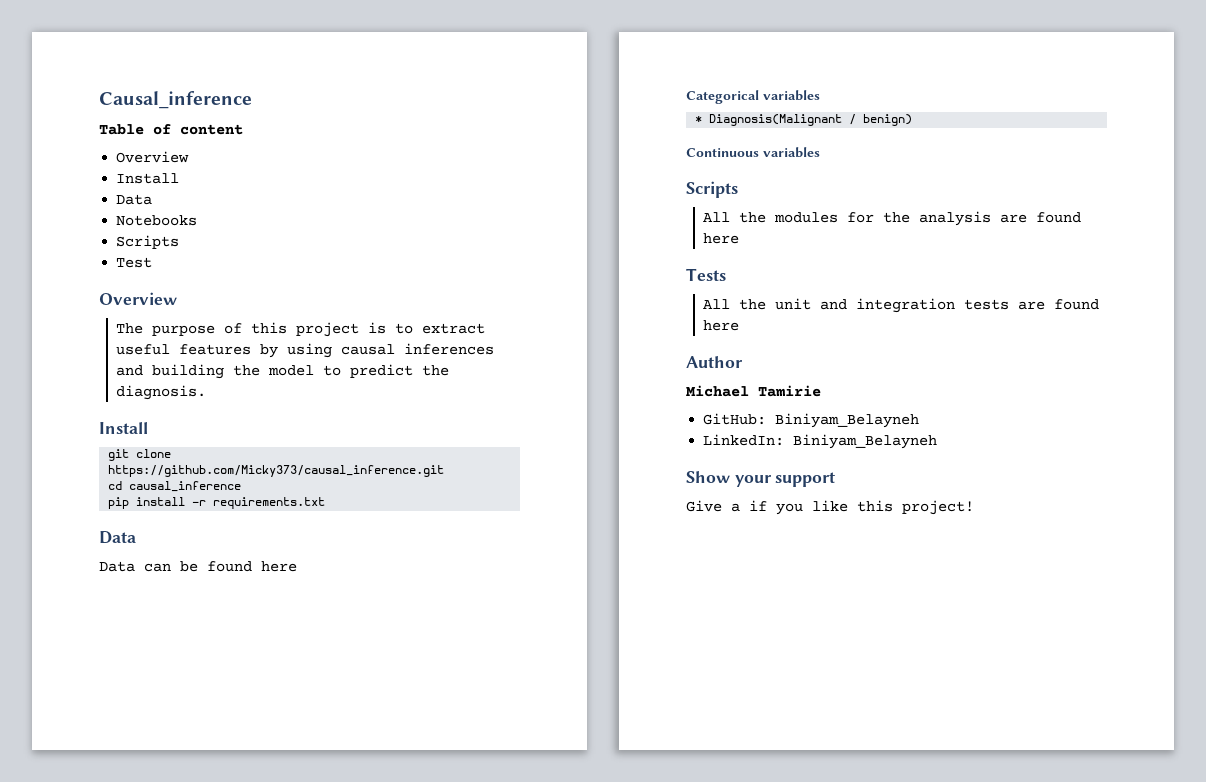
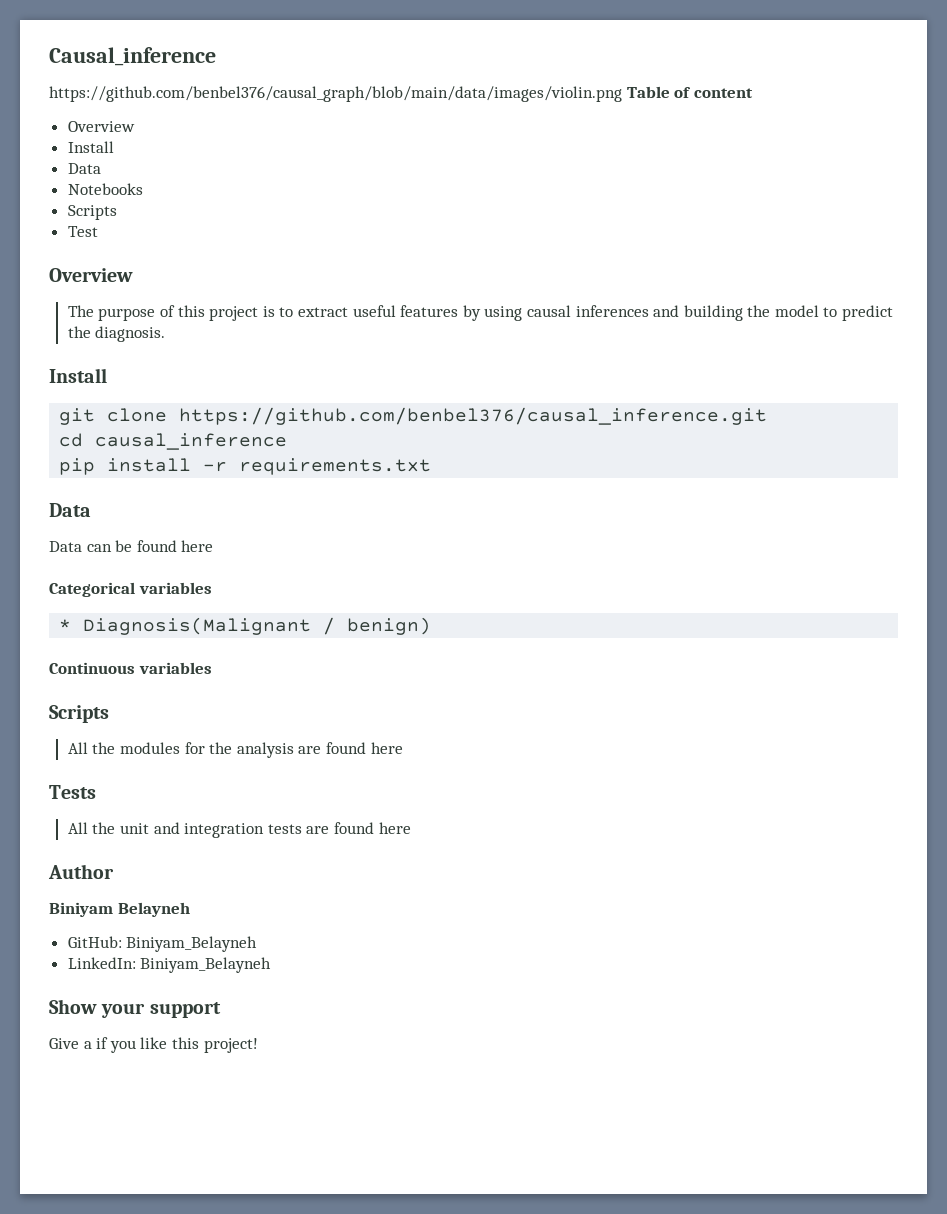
- Table of content
+ https://github.com/benbel376/causal_graph/blob/main/data/images/violin.png Table of content
- git clone https://github.com/Micky373/causal_inference.git
+ git clone https://github.com/benbel376/causal_inference.git
- Michael Tamirie
+ Biniyam Belayneh

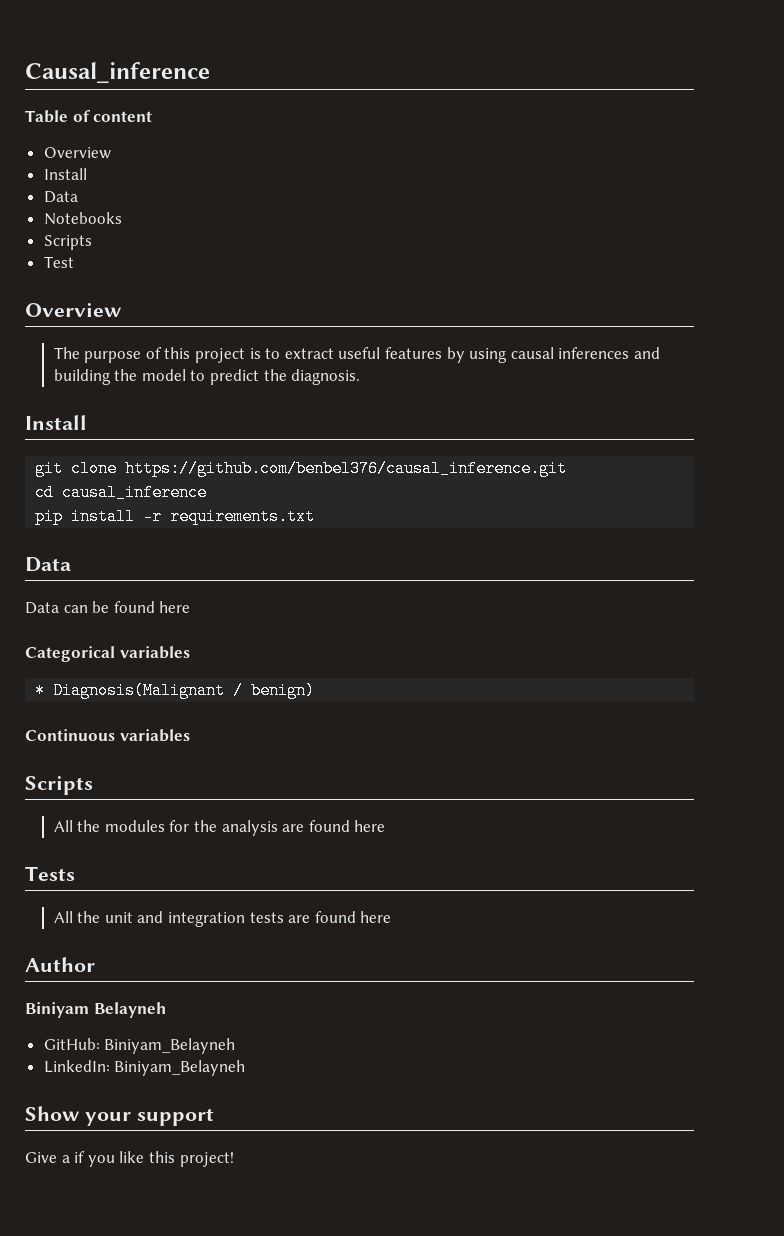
- https://github.com/benbel376/causal_graph/blob/main/data/images/violin.png Table of content
+ Table of content

